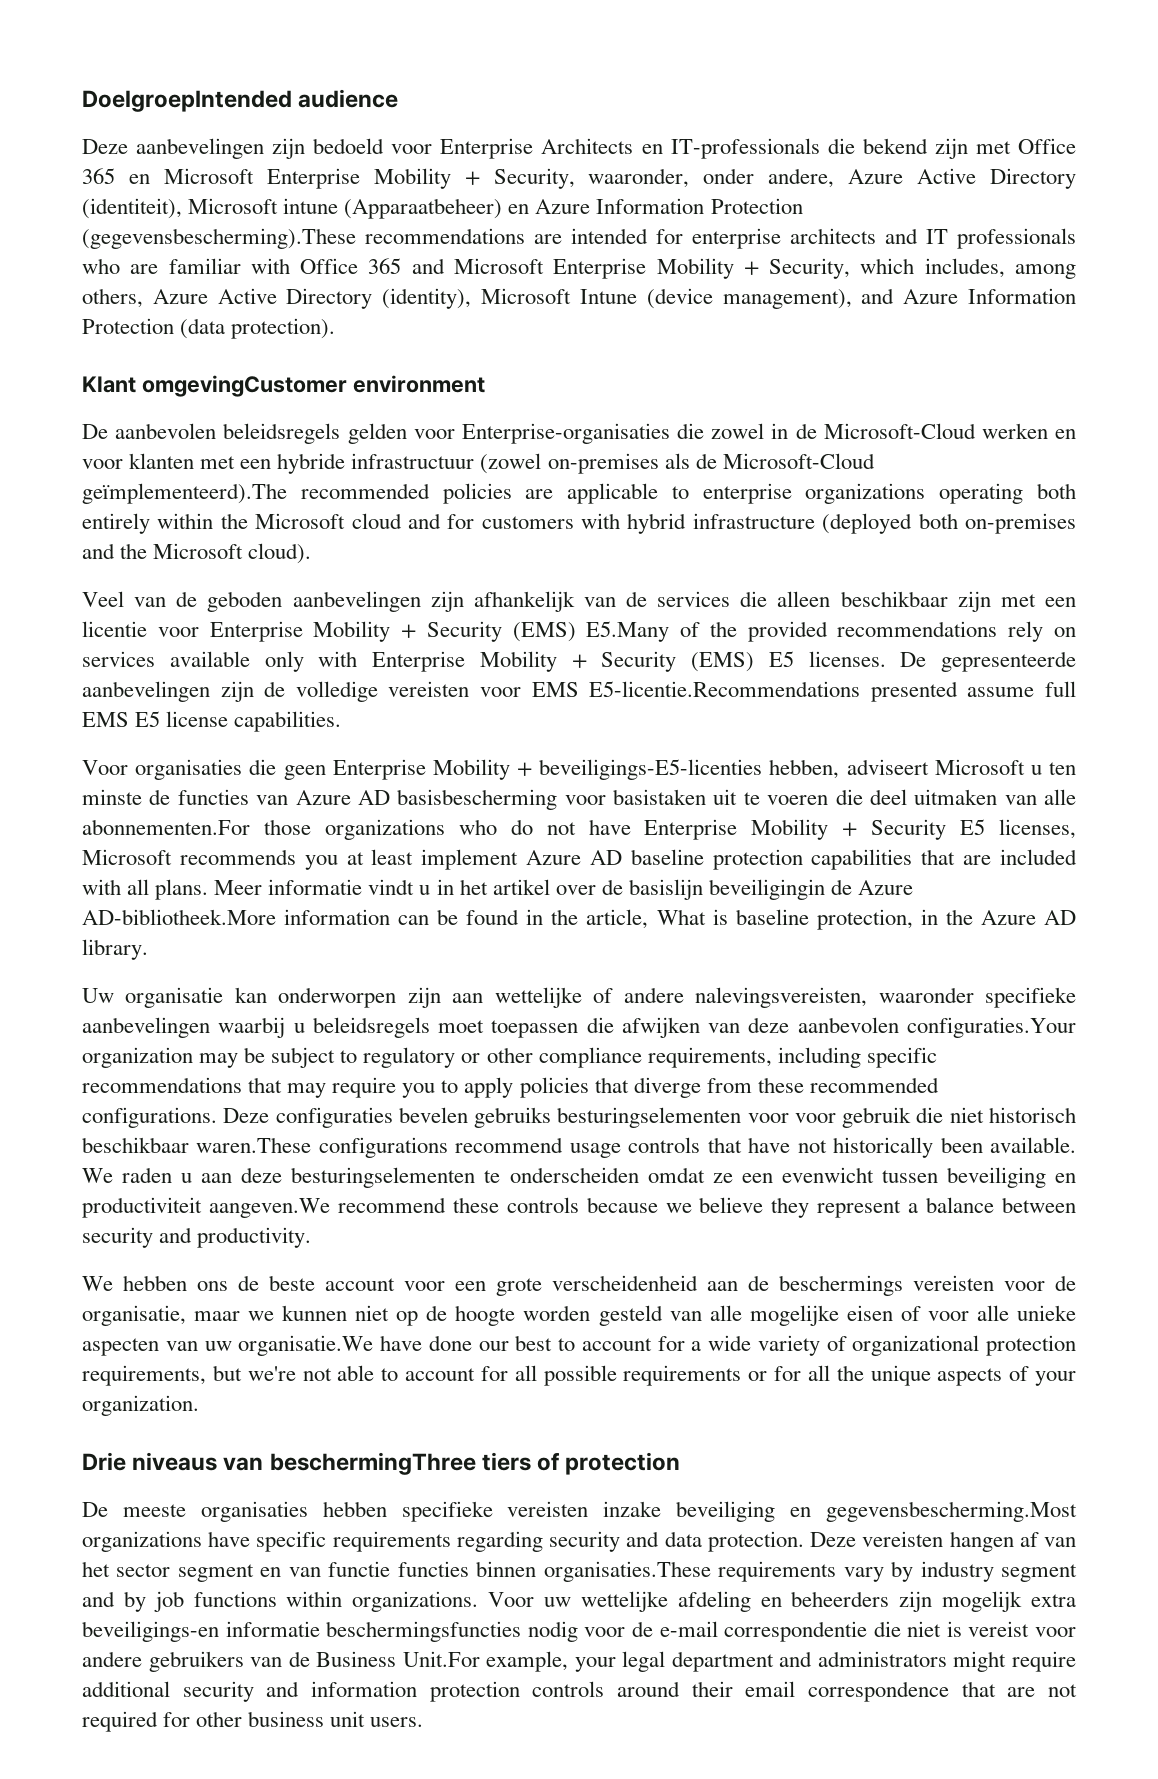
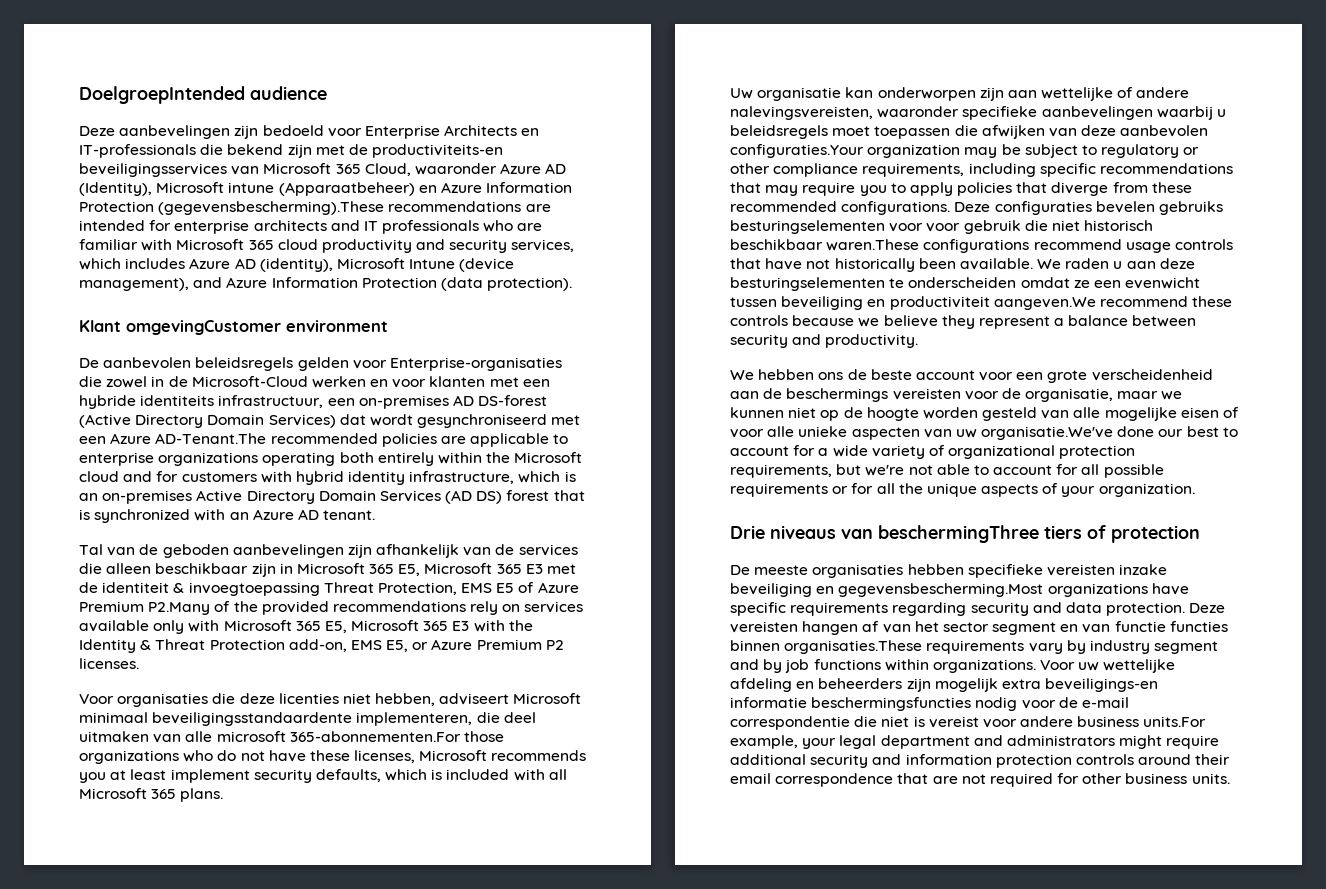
- Deze aanbevelingen zijn bedoeld voor Enterprise Architects en IT-professionals die bekend zijn met Office 365 en Microsoft Enterprise Mobility + Security, waaronder, onder andere, Azure Active Directory (identiteit), Microsoft intune (Apparaatbeheer) en Azure Information Protection (gegevensbescherming).These recommendations are intended for enterprise architects and IT professionals who are familiar with Office 365 and Microsoft Enterprise Mobility + Security, which includes, among others, Azure Active Directory (identity), Microsoft Intune (device management), and Azure Information Protection (data protection).
+ Deze aanbevelingen zijn bedoeld voor Enterprise Architects en IT-professionals die bekend zijn met de productiviteits-en beveiligingsservices van Microsoft 365 Cloud, waaronder Azure AD (Identity), Microsoft intune (Apparaatbeheer) en Azure Information Protection (gegevensbescherming).These recommendations are intended for enterprise architects and IT professionals who are familiar with Microsoft 365 cloud productivity and security services, which includes Azure AD (identity), Microsoft Intune (device management), and Azure Information Protection (data protection).
- De aanbevolen beleidsregels gelden voor Enterprise-organisaties die zowel in de Microsoft-Cloud werken en voor klanten met een hybride infrastructuur (zowel on-premises als de Microsoft-Cloud geïmplementeerd).The recommended policies are applicable to enterprise organizations operating both entirely within the Microsoft cloud and for customers with hybrid infrastructure (deployed both on-premises and the Microsoft cloud).
- Veel van de geboden aanbevelingen zijn afhankelijk van de services die alleen beschikbaar zijn met een licentie voor Enterprise Mobility + Security (EMS) E5.Many of the provided recommendations rely on services available only with Enterprise Mobility + Security (EMS) E5 licenses. De gepresenteerde aanbevelingen zijn de volledige vereisten voor EMS E5-licentie.Recommendations presented assume full EMS E5 license capabilities.
- Voor organisaties die geen Enterprise Mobility + beveiligings-E5-licenties hebben, adviseert Microsoft u ten minste de functies van Azure AD basisbescherming voor basistaken uit te voeren die deel uitmaken van alle abonnementen.For those organizations who do not have Enterprise Mobility + Security E5 licenses, Microsoft recommends you at least implement Azure AD baseline protection capabilities that are included with all plans. Meer informatie vindt u in het artikel over de basislijn beveiligingin de Azure AD-bibliotheek.More information can be found in the article, What is baseline protection, in the Azure AD library.
+ De aanbevolen beleidsregels gelden voor Enterprise-organisaties die zowel in de Microsoft-Cloud werken en voor klanten met een hybride identiteits infrastructuur, een on-premises AD DS-forest (Active Directory Domain Services) dat wordt gesynchroniseerd met een Azure AD-Tenant.The recommended policies are applicable to enterprise organizations operating both entirely within the Microsoft cloud and for customers with hybrid identity infrastructure, which is an on-premises Active Directory Domain Services (AD DS) forest that is synchronized with an Azure AD tenant.
+ Tal van de geboden aanbevelingen zijn afhankelijk van de services die alleen beschikbaar zijn in Microsoft 365 E5, Microsoft 365 E3 met de identiteit & invoegtoepassing Threat Protection, EMS E5 of Azure Premium P2.Many of the provided recommendations rely on services available only with Microsoft 365 E5, Microsoft 365 E3 with the Identity & Threat Protection add-on, EMS E5, or Azure Premium P2 licenses.
+ Voor organisaties die deze licenties niet hebben, adviseert Microsoft minimaal beveiligingsstandaardente implementeren, die deel uitmaken van alle microsoft 365-abonnementen.For those organizations who do not have these licenses, Microsoft recommends you at least implement security defaults, which is included with all Microsoft 365 plans.
- We hebben ons de beste account voor een grote verscheidenheid aan de beschermings vereisten voor de organisatie, maar we kunnen niet op de hoogte worden gesteld van alle mogelijke eisen of voor alle unieke aspecten van uw organisatie.We have done our best to account for a wide variety of organizational protection requirements, but we're not able to account for all possible requirements or for all the unique aspects of your organization.
+ We hebben ons de beste account voor een grote verscheidenheid aan de beschermings vereisten voor de organisatie, maar we kunnen niet op de hoogte worden gesteld van alle mogelijke eisen of voor alle unieke aspecten van uw organisatie.We've done our best to account for a wide variety of organizational protection requirements, but we're not able to account for all possible requirements or for all the unique aspects of your organization.
- Voor uw wettelijke afdeling en beheerders zijn mogelijk extra beveiligings-en informatie beschermingsfuncties nodig voor de e-mail correspondentie die niet is vereist voor andere gebruikers van de Business Unit.For example, your legal department and administrators might require additional security and information protection controls around their email correspondence that are not required for other business unit users.
+ Voor uw wettelijke afdeling en beheerders zijn mogelijk extra beveiligings-en informatie beschermingsfuncties nodig voor de e-mail correspondentie die niet is vereist voor andere business units.For example, your legal department and administrators might require additional security and information protection controls around their email correspondence that are not required for other business units.

